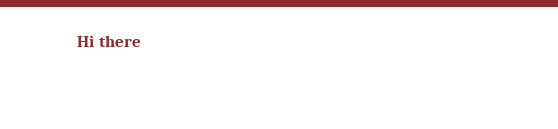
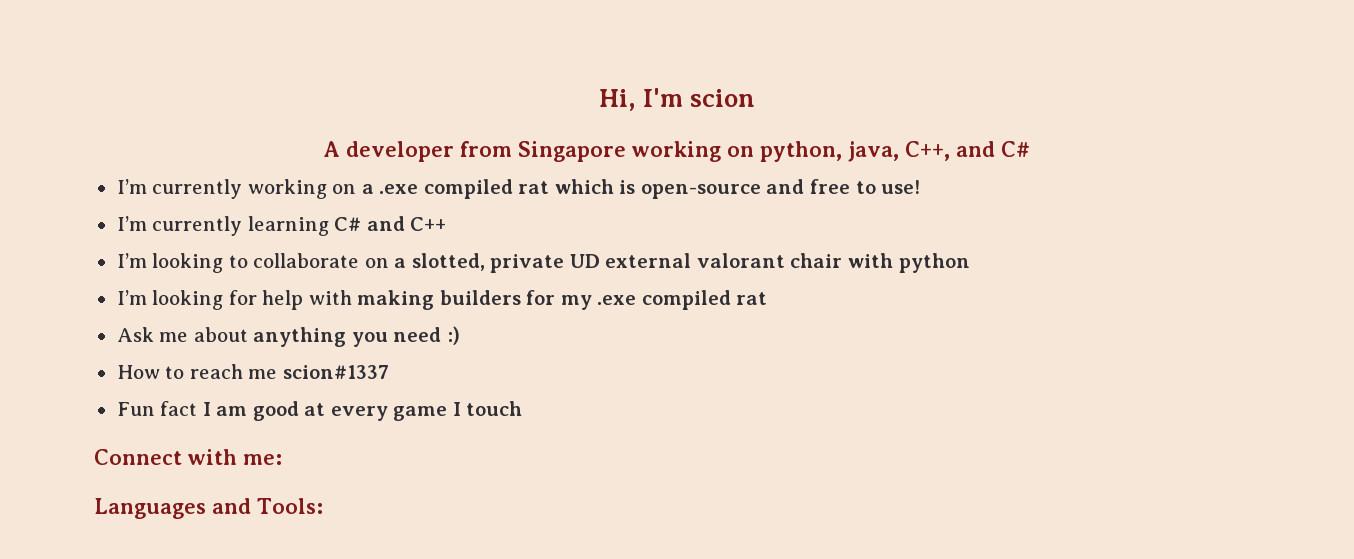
- Hi there
+ Hi, I'm scion
+ A developer from Singapore working on python, java, C++, and C#
+ I’m currently working on a .exe compiled rat which is open-source and free to use!
+ I’m currently learning C# and C++
+ I’m looking to collaborate on a slotted, private UD external valorant chair with python
+ I’m looking for help with making builders for my .exe compiled rat
+ Ask me about anything you need :)
+ How to reach me scion#1337
+ Fun fact I am good at every game I touch
+ Connect with me:
+ Languages and Tools:

